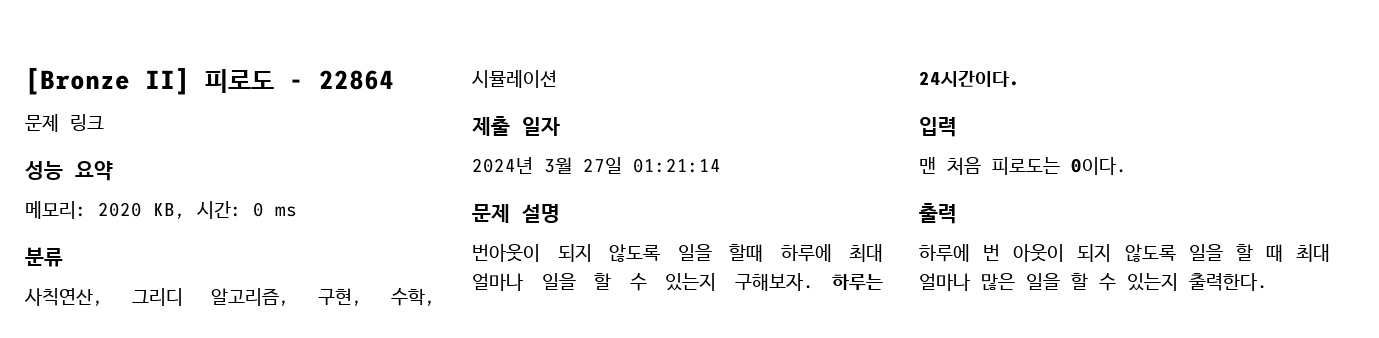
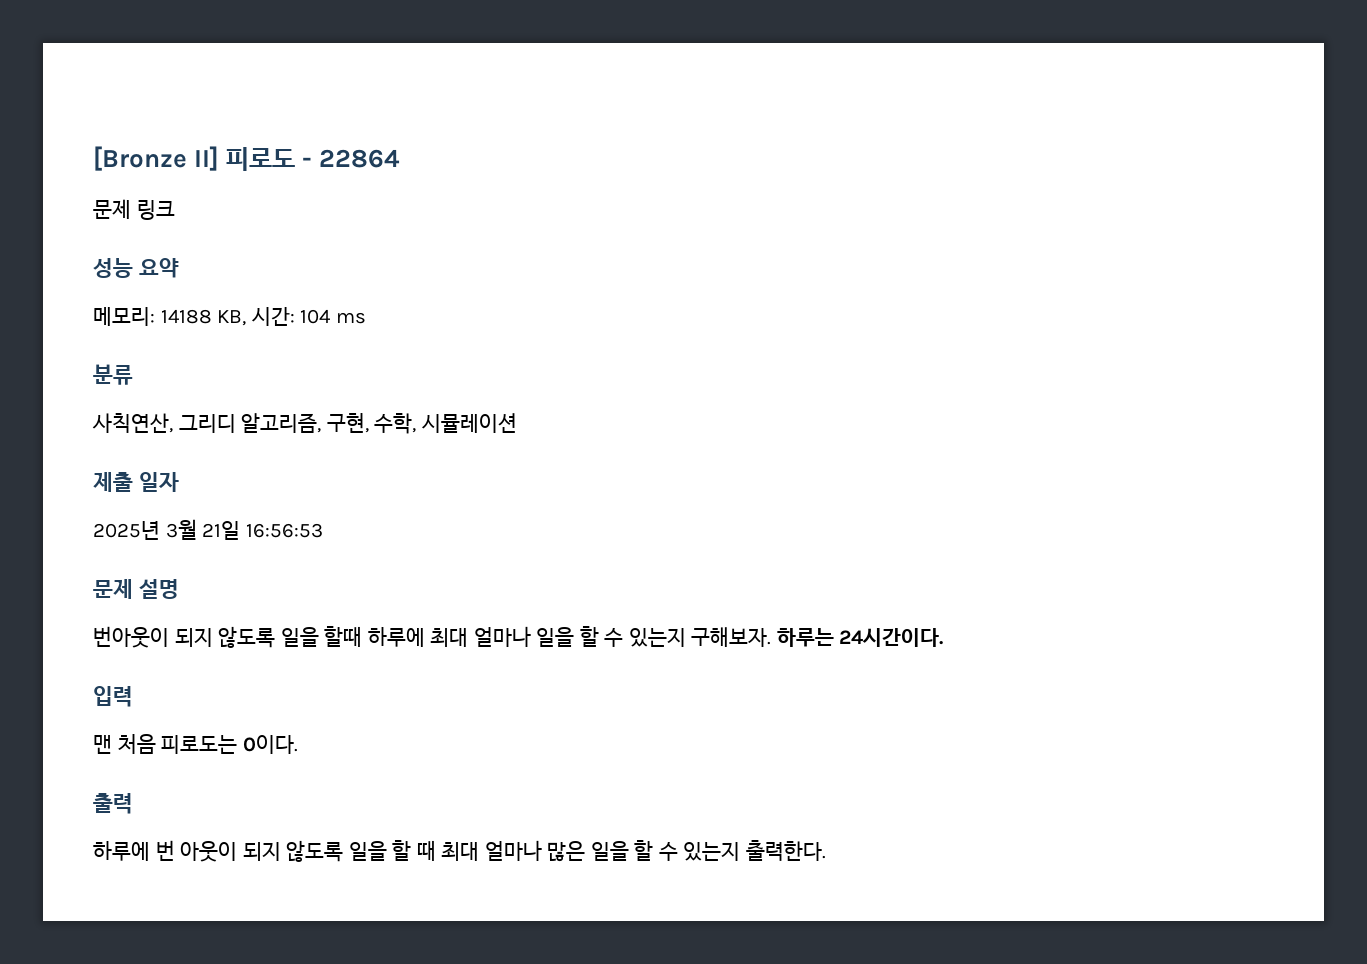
- 메모리: 2020 KB, 시간: 0 ms
+ 메모리: 14188 KB, 시간: 104 ms
- 2024년 3월 27일 01:21:14
+ 2025년 3월 21일 16:56:53

